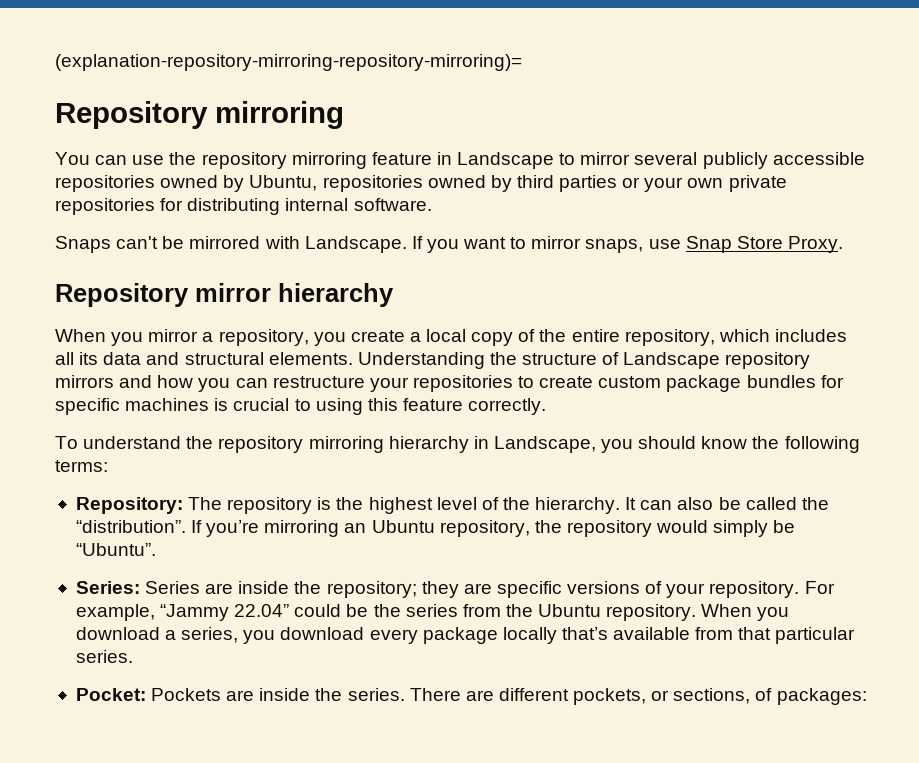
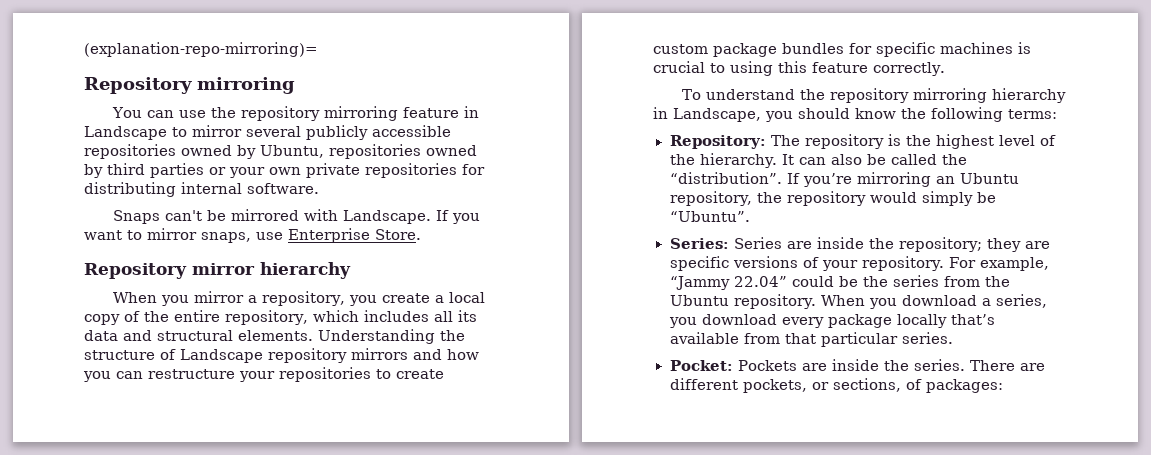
- (explanation-repository-mirroring-repository-mirroring)=
+ (explanation-repo-mirroring)=
- If you want to mirror snaps, use Snap Store Proxy.
+ If you want to mirror snaps, use Enterprise Store.

